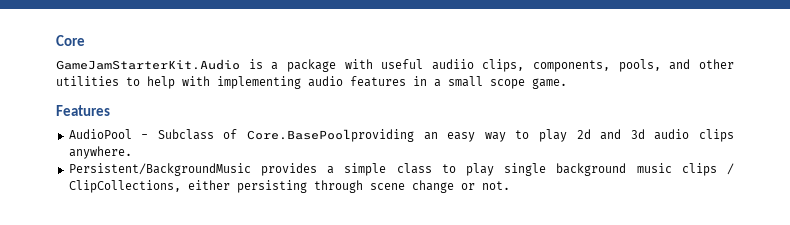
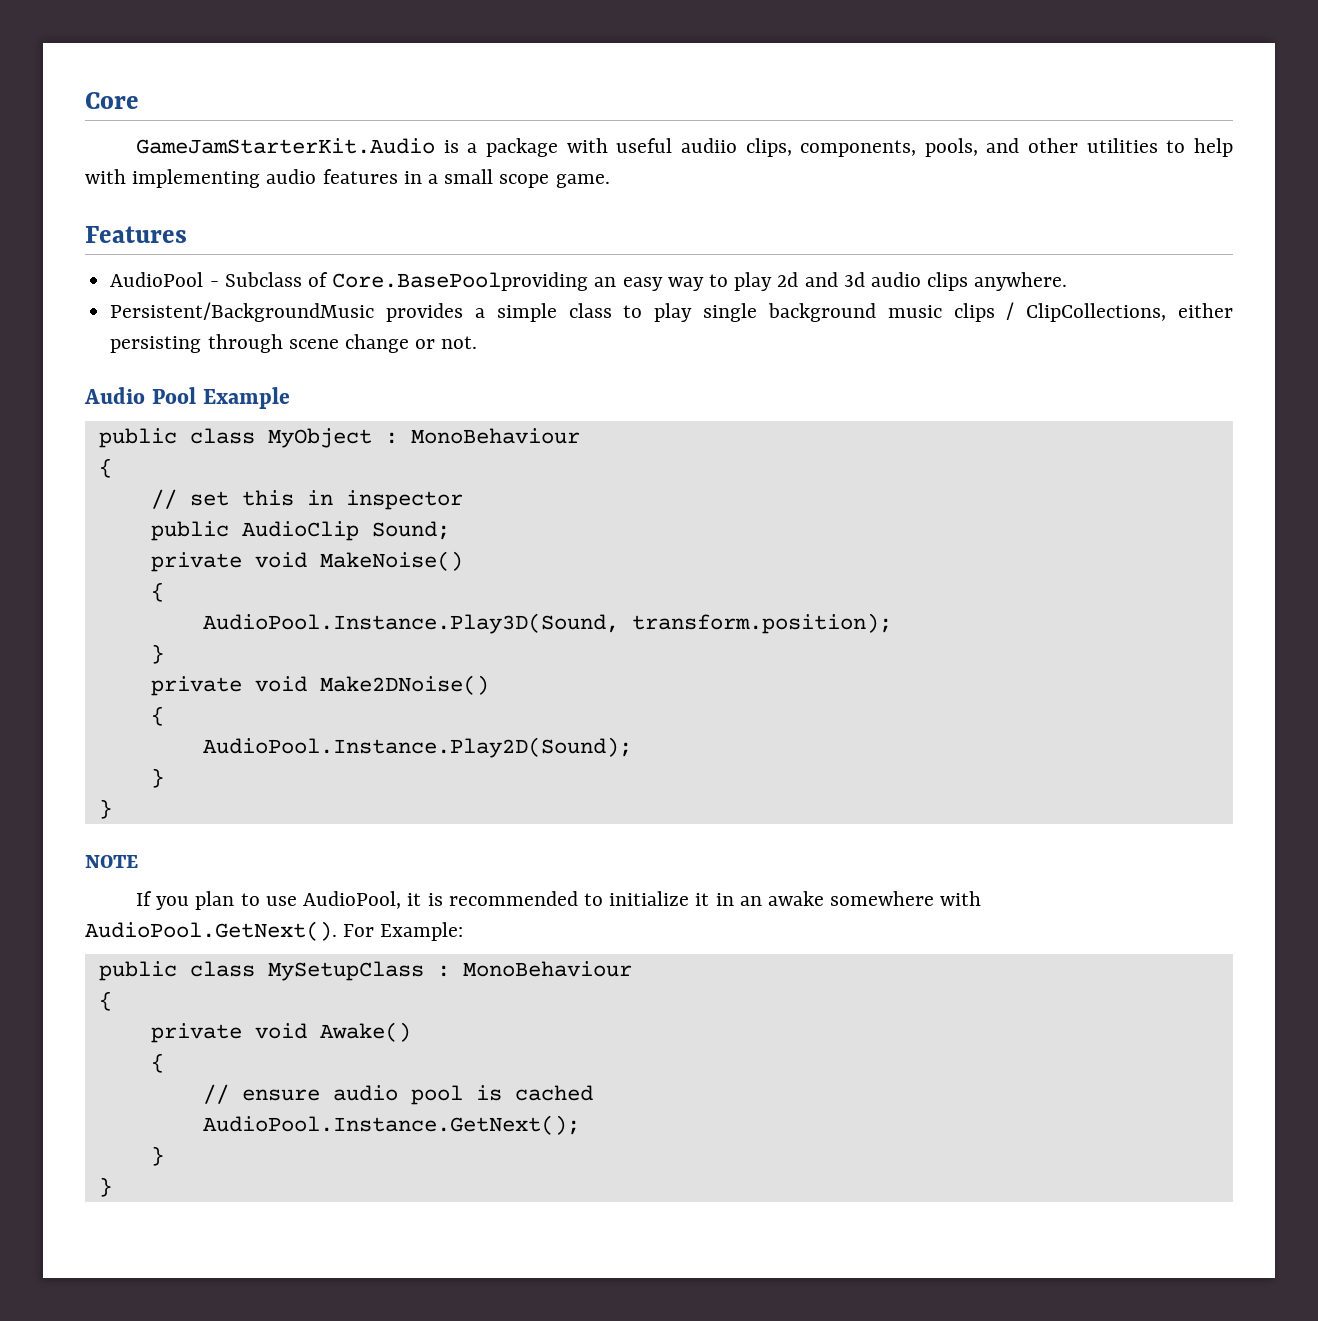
+ Audio Pool Example
+ public class MyObject : MonoBehaviour
+ {
+ // set this in inspector
+ public AudioClip Sound;
+ private void MakeNoise()
+ {
+ AudioPool.Instance.Play3D(Sound, transform.position);
+ }
+ private void Make2DNoise()
+ {
+ AudioPool.Instance.Play2D(Sound);
+ }
+ }
+ NOTE
+ If you plan to use AudioPool, it is recommended to initialize it in an awake somewhere with AudioPool.GetNext(). For Example:
+ public class MySetupClass : MonoBehaviour
+ {
+ private void Awake()
+ {
+ // ensure audio pool is cached
+ AudioPool.Instance.GetNext();
+ }
+ }

